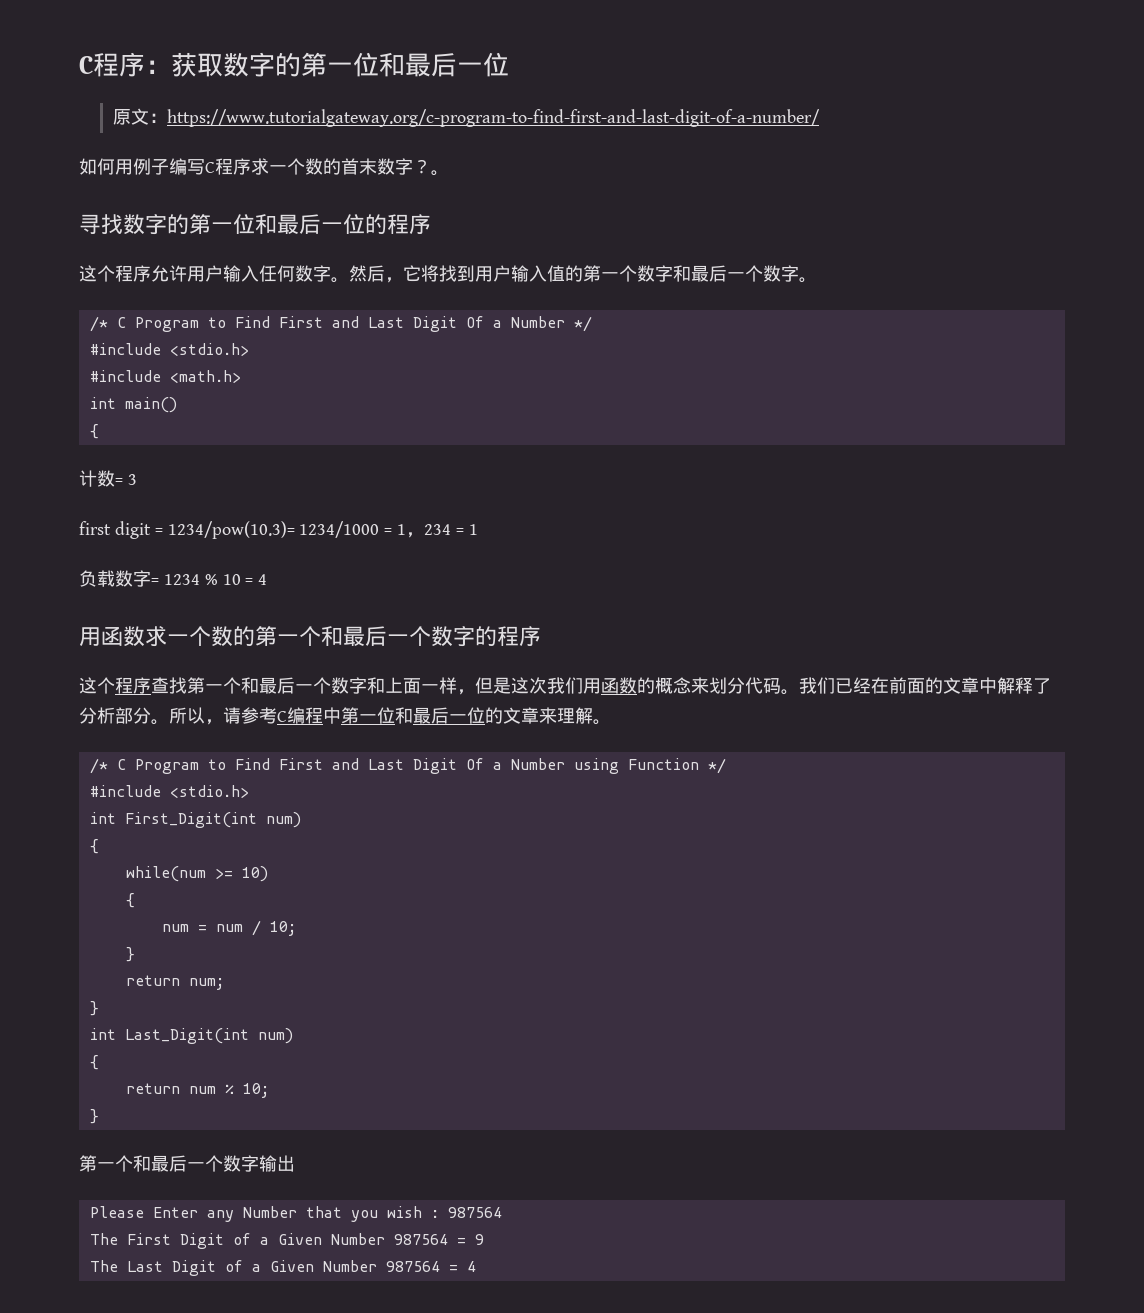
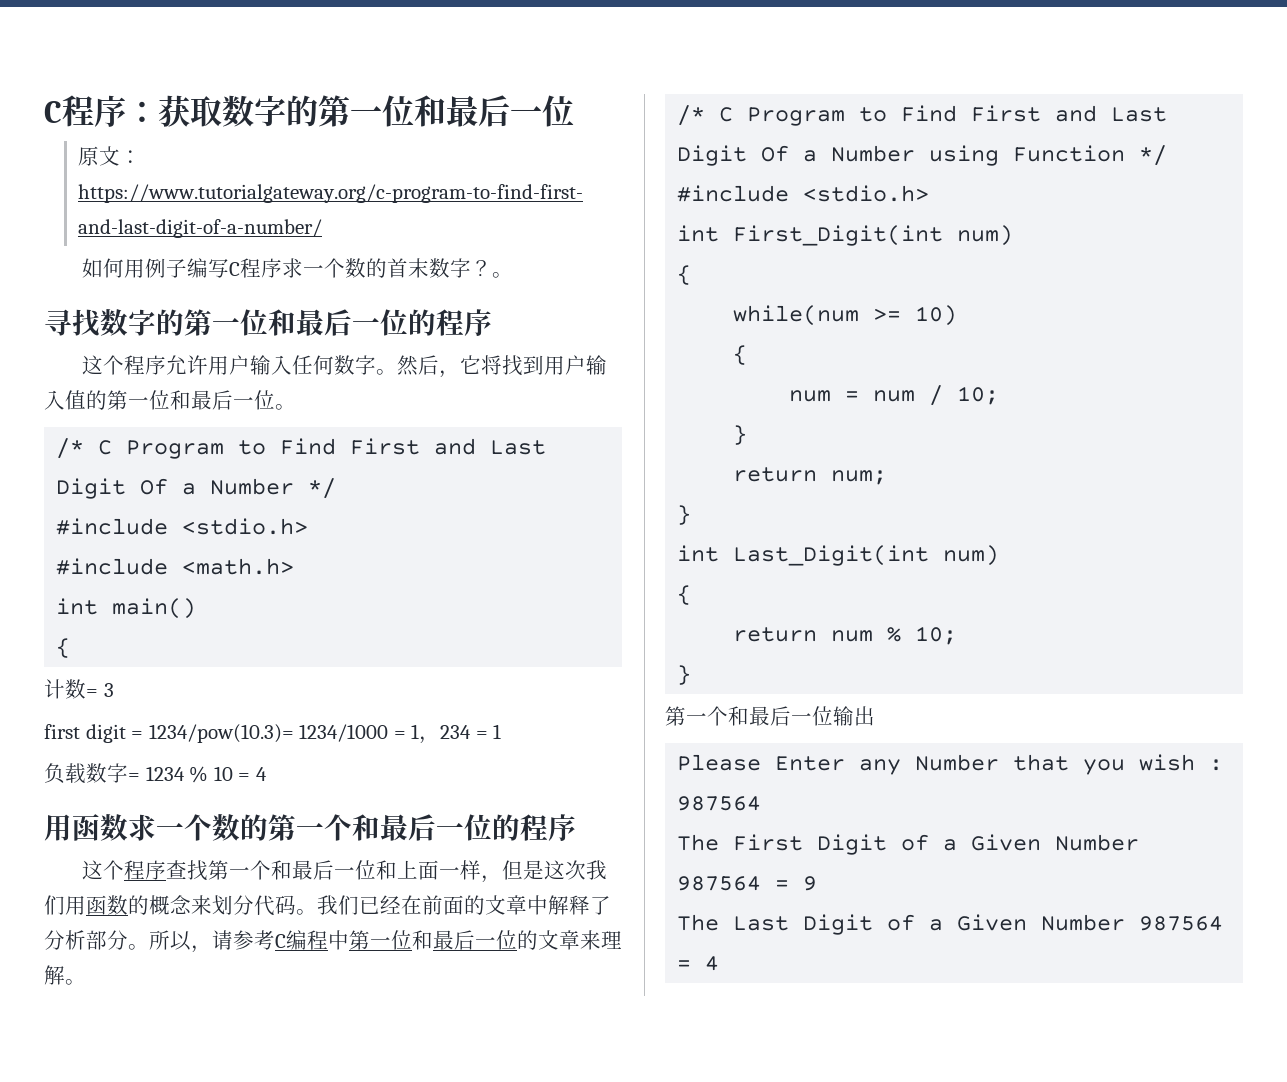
- 然后，它将找到用户输入值的第一个数字和最后一个数字。
+ 然后，它将找到用户输入值的第一位和最后一位。
- 用函数求一个数的第一个和最后一个数字的程序
+ 用函数求一个数的第一个和最后一位的程序
- 这个程序查找第一个和最后一个数字和上面一样，但是这次我们用函数的概念来划分代码。
+ 这个程序查找第一个和最后一位和上面一样，但是这次我们用函数的概念来划分代码。
- 第一个和最后一个数字输出
+ 第一个和最后一位输出

